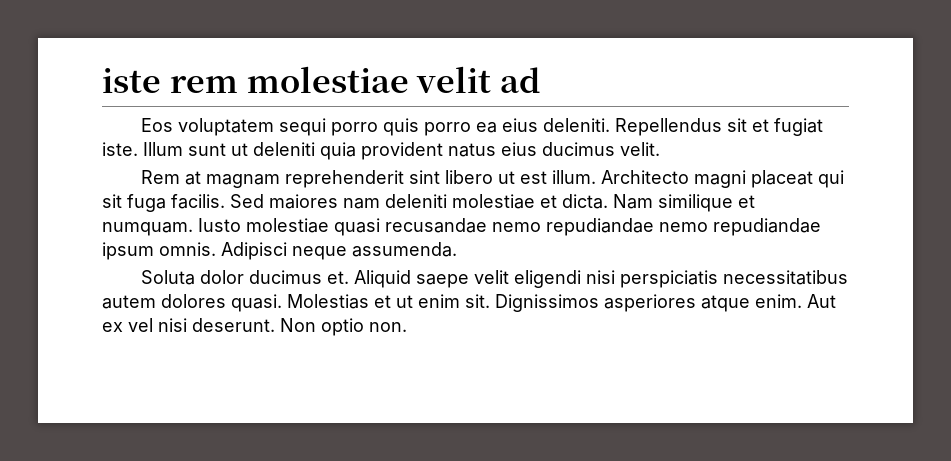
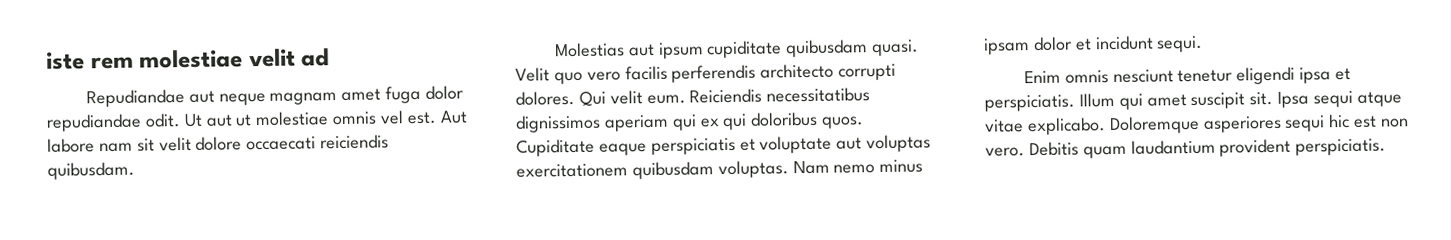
- Eos voluptatem sequi porro quis porro ea eius deleniti. Repellendus sit et fugiat iste. Illum sunt ut deleniti quia provident natus eius ducimus velit.
- Rem at magnam reprehenderit sint libero ut est illum. Architecto magni placeat qui sit fuga facilis. Sed maiores nam deleniti molestiae et dicta. Nam similique et numquam. Iusto molestiae quasi recusandae nemo repudiandae nemo repudiandae ipsum omnis. Adipisci neque assumenda.
- Soluta dolor ducimus et. Aliquid saepe velit eligendi nisi perspiciatis necessitatibus autem dolores quasi. Molestias et ut enim sit. Dignissimos asperiores atque enim. Aut ex vel nisi deserunt. Non optio non.
+ Repudiandae aut neque magnam amet fuga dolor repudiandae odit. Ut aut ut molestiae omnis vel est. Aut labore nam sit velit dolore occaecati reiciendis quibusdam.
+ Molestias aut ipsum cupiditate quibusdam quasi. Velit quo vero facilis perferendis architecto corrupti dolores. Qui velit eum. Reiciendis necessitatibus dignissimos aperiam qui ex qui doloribus quos. Cupiditate eaque perspiciatis et voluptate aut voluptas exercitationem quibusdam voluptas. Nam nemo minus ipsam dolor et incidunt sequi.
+ Enim omnis nesciunt tenetur eligendi ipsa et perspiciatis. Illum qui amet suscipit sit. Ipsa sequi atque vitae explicabo. Doloremque asperiores sequi hic est non vero. Debitis quam laudantium provident perspiciatis.

